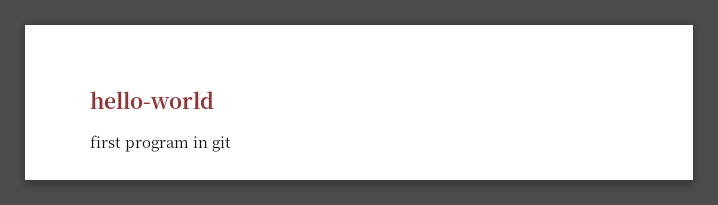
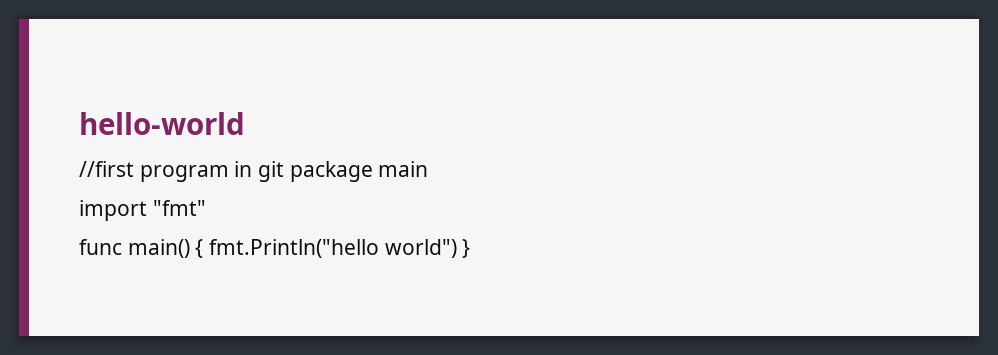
- first program in git
+ //first program in git package main
+ import "fmt"
+ func main() { fmt.Println("hello world") }

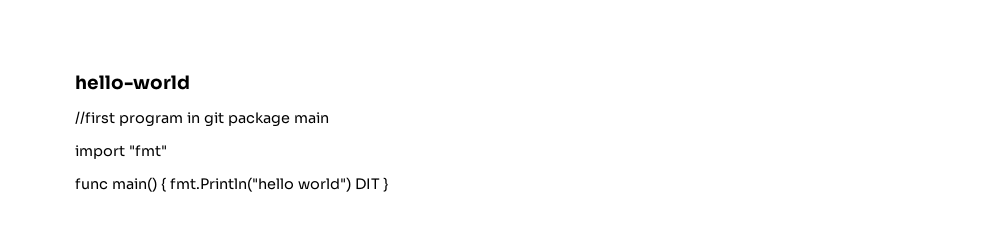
- func main() { fmt.Println("hello world") }
+ func main() { fmt.Println("hello world") DIT }

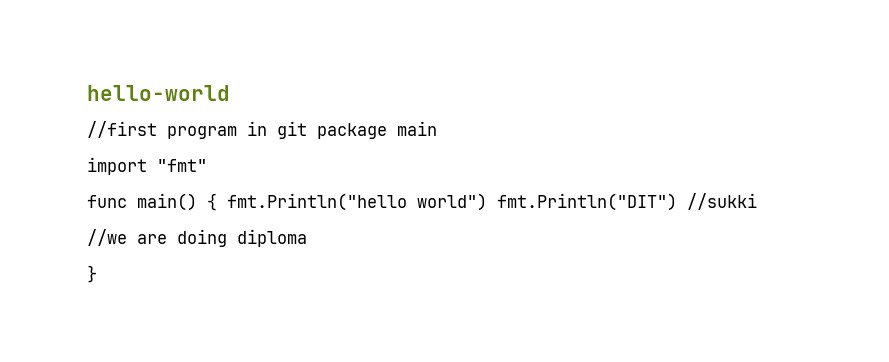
- func main() { fmt.Println("hello world") DIT }
+ func main() { fmt.Println("hello world") fmt.Println("DIT") //sukki
+ //we are doing diploma
+ }

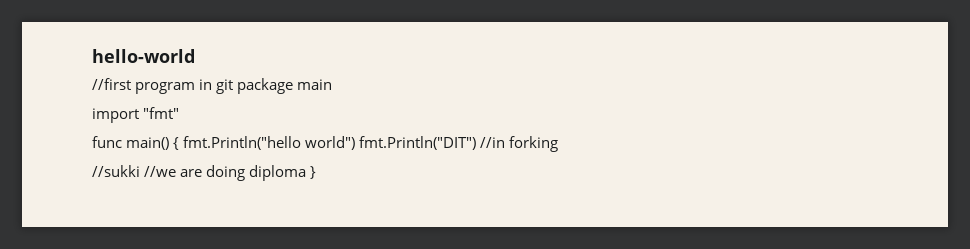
- func main() { fmt.Println("hello world") fmt.Println("DIT") //sukki
- //we are doing diploma
- }
+ func main() { fmt.Println("hello world") fmt.Println("DIT") //in forking
+ //sukki //we are doing diploma }

